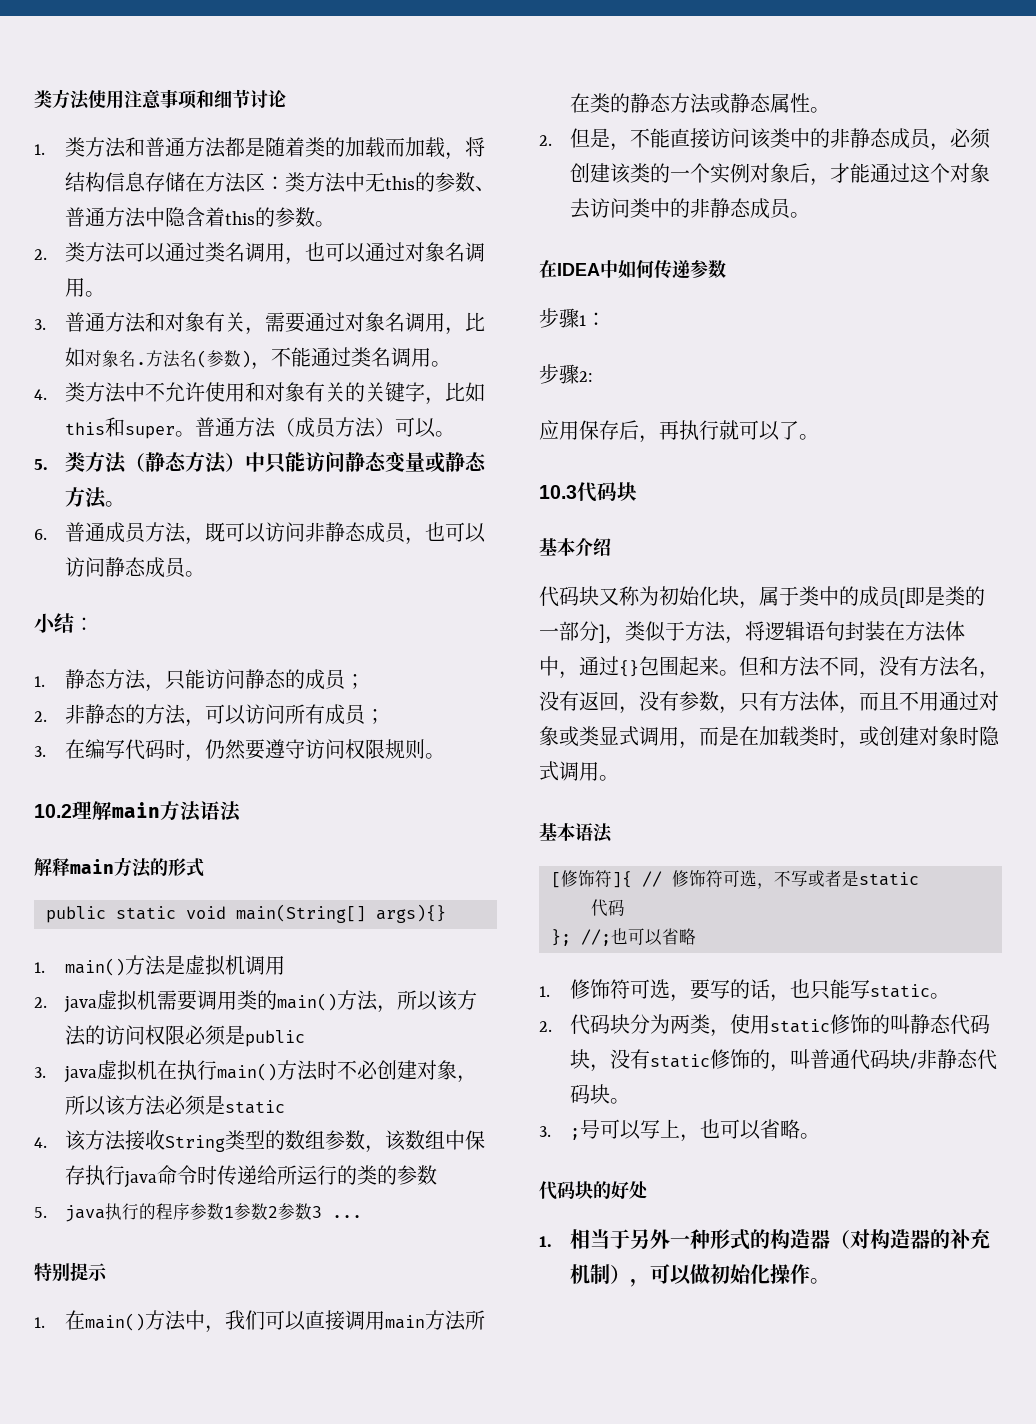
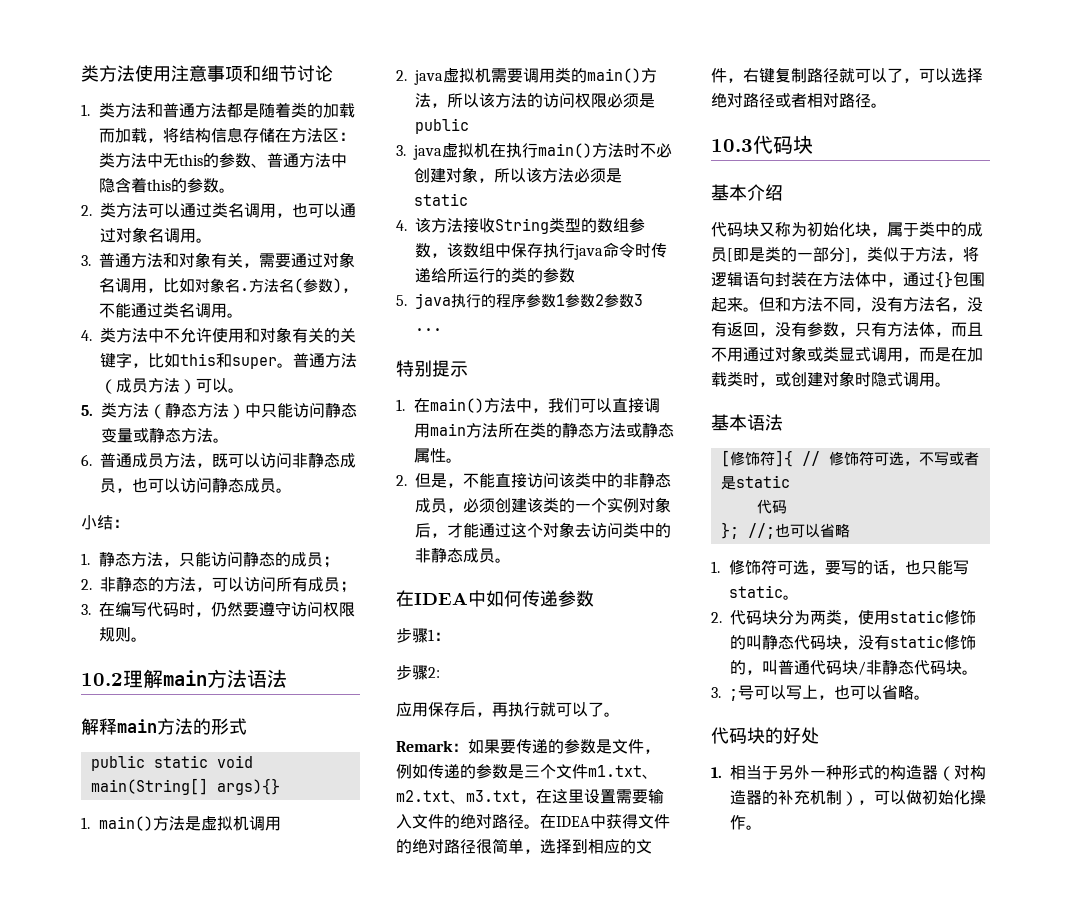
+ Remark：如果要传递的参数是文件，例如传递的参数是三个文件m1.txt、m2.txt、m3.txt，在这里设置需要输入文件的绝对路径。在IDEA中获得文件的绝对路径很简单，选择到相应的文件，右键复制路径就可以了，可以选择绝对路径或者相对路径。

